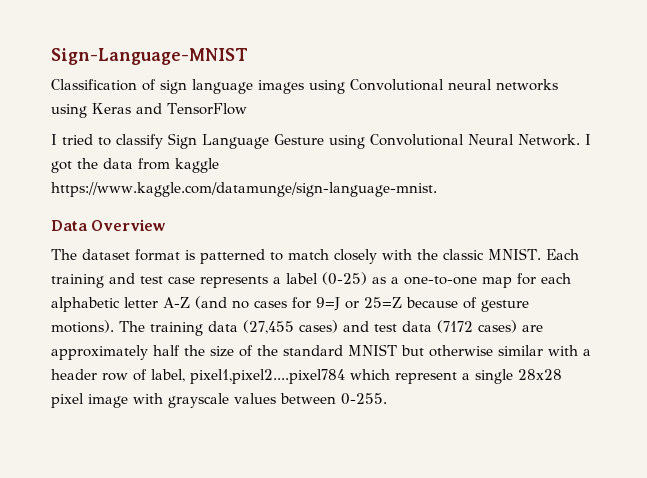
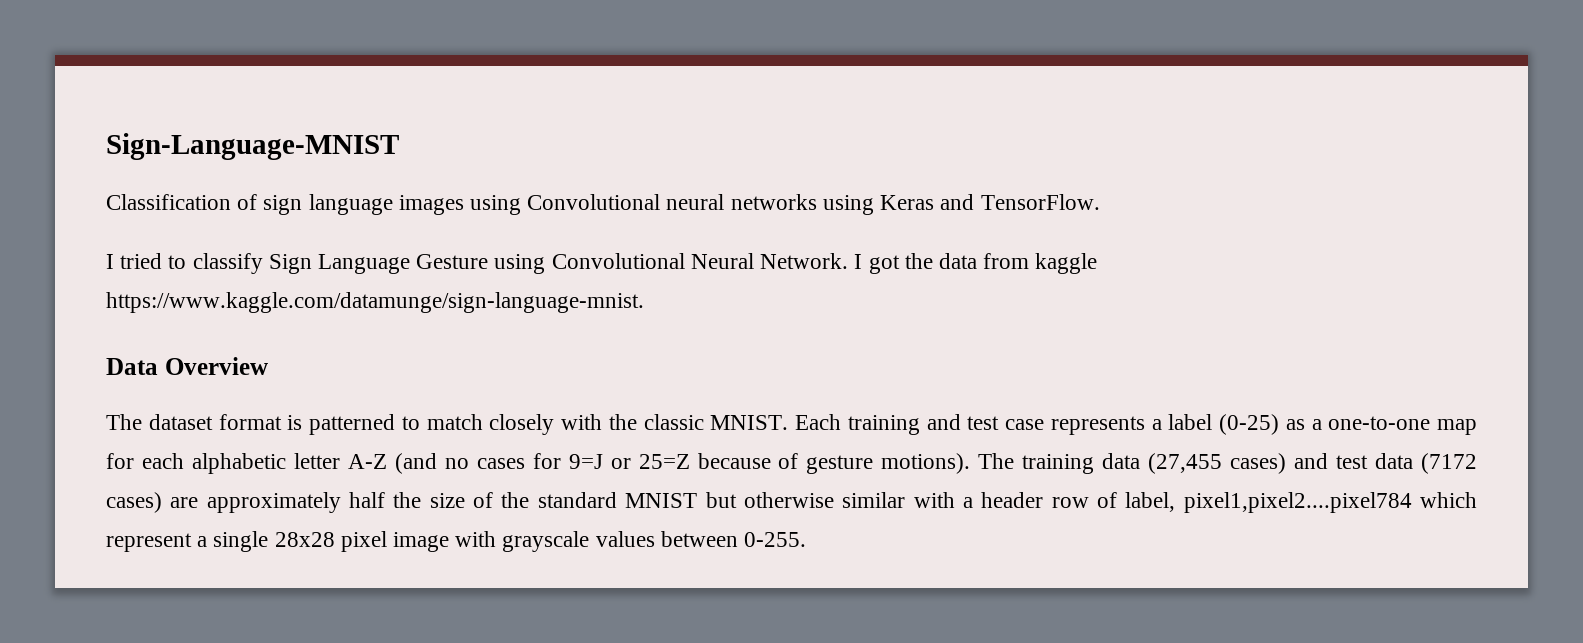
- Classification of sign language images using Convolutional neural networks using Keras and TensorFlow
+ Classification of sign language images using Convolutional neural networks using Keras and TensorFlow.

